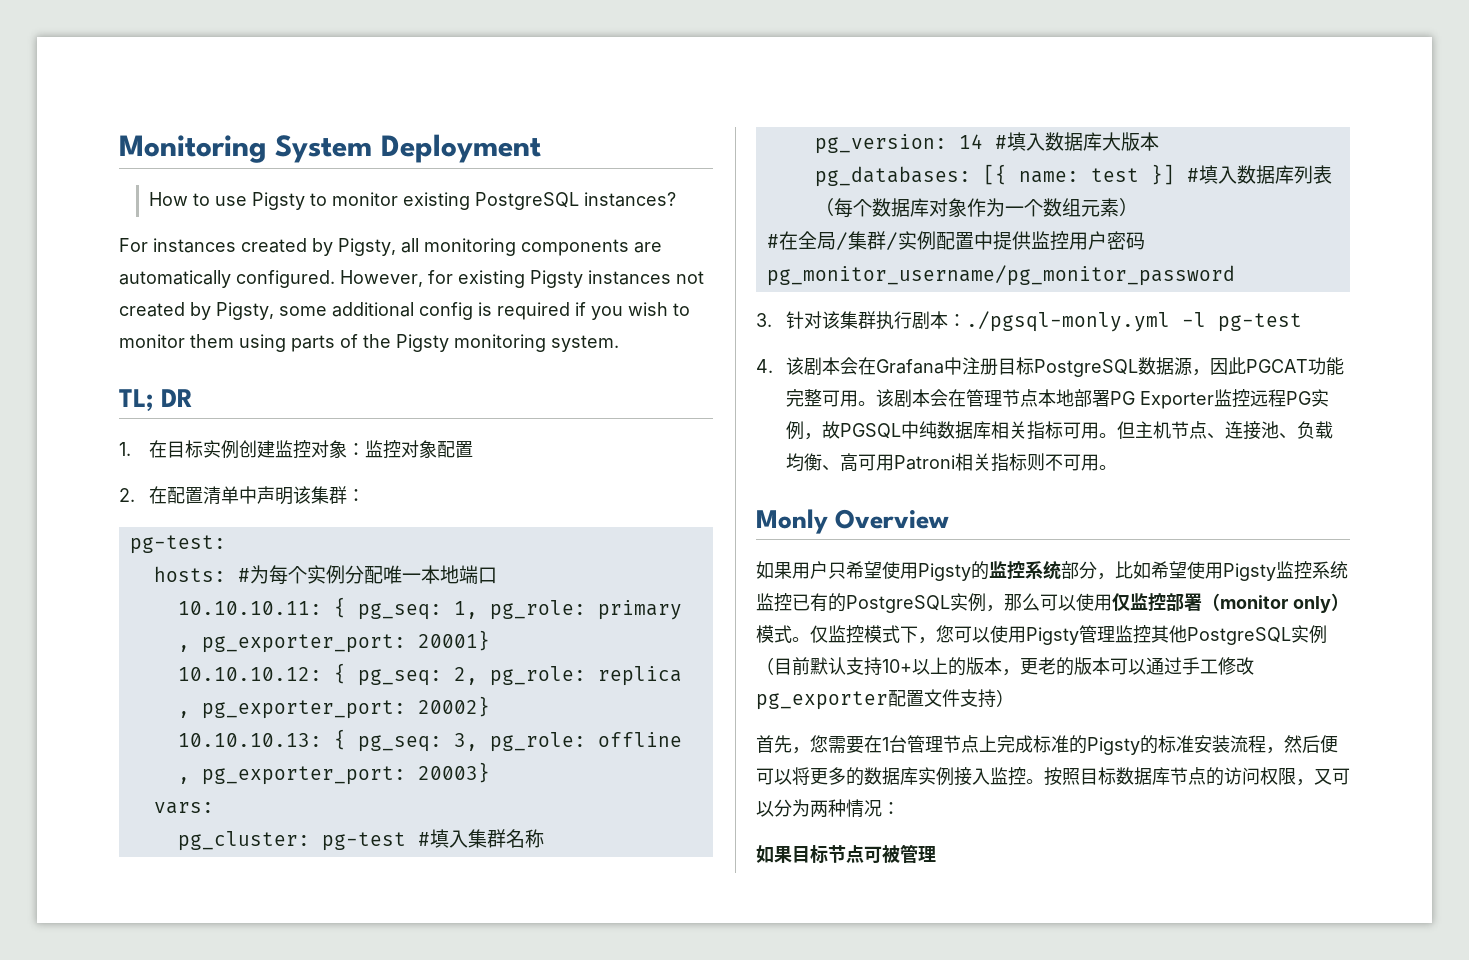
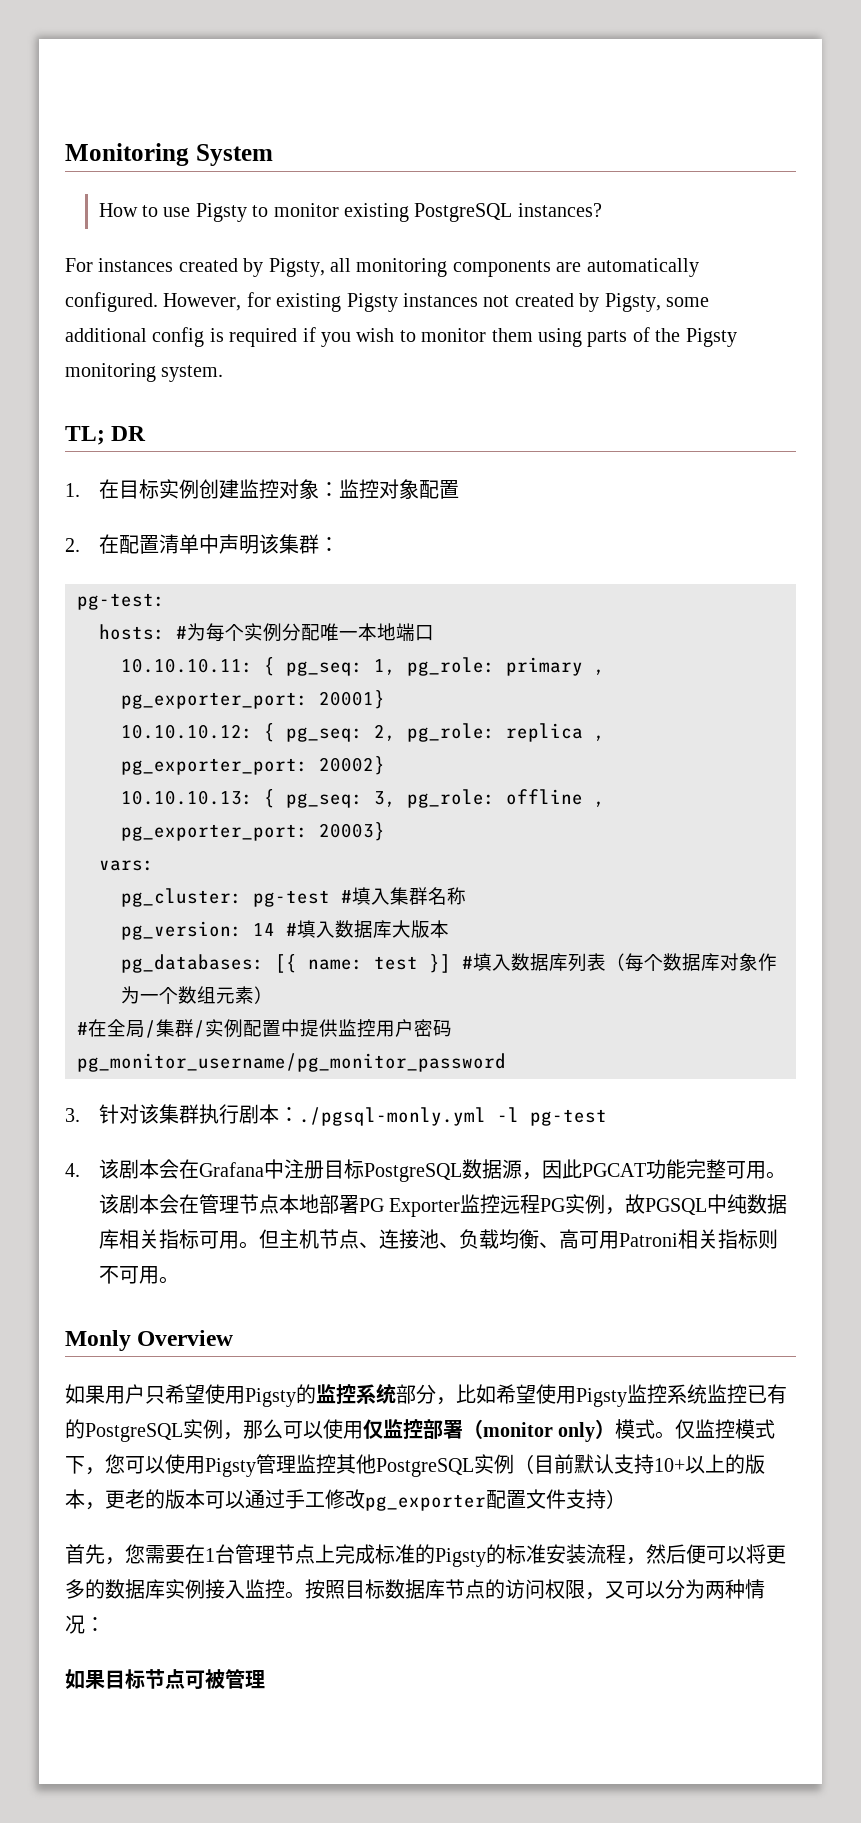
- Monitoring System Deployment
+ Monitoring System

